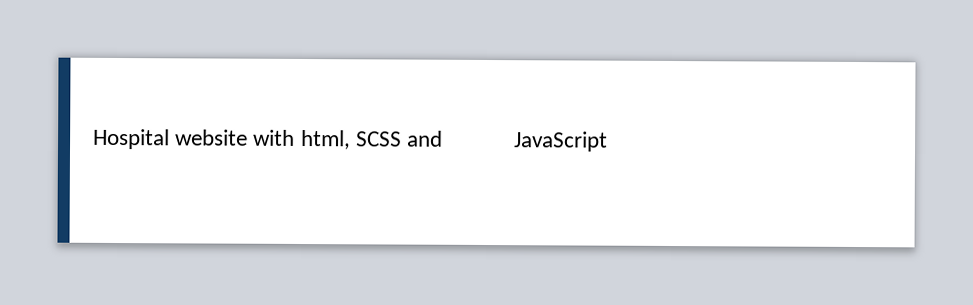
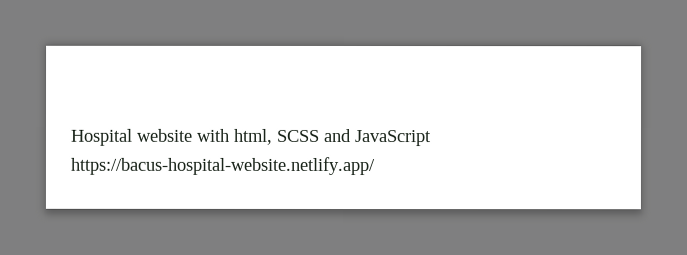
- Hospital website with html, SCSS and JavaScript
+ Hospital website with html, SCSS and JavaScript https://bacus-hospital-website.netlify.app/

